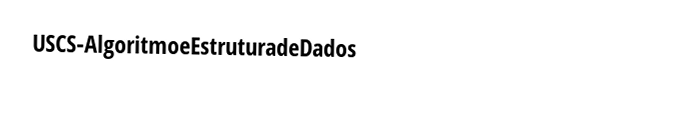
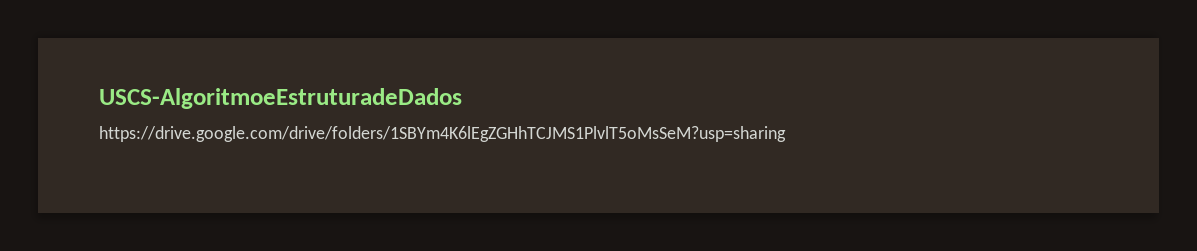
+ https://drive.google.com/drive/folders/1SBYm4K6lEgZGHhTCJMS1PlvlT5oMsSeM?usp=sharing

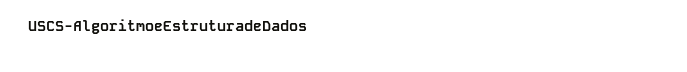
- https://drive.google.com/drive/folders/1SBYm4K6lEgZGHhTCJMS1PlvlT5oMsSeM?usp=sharing

